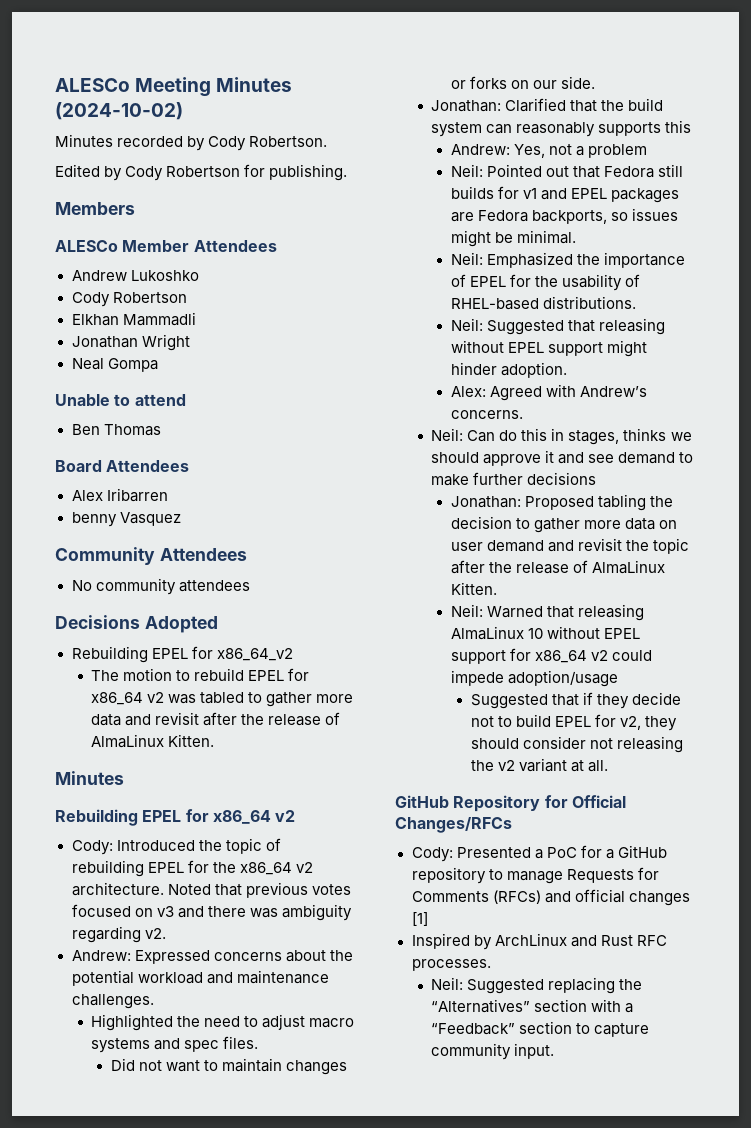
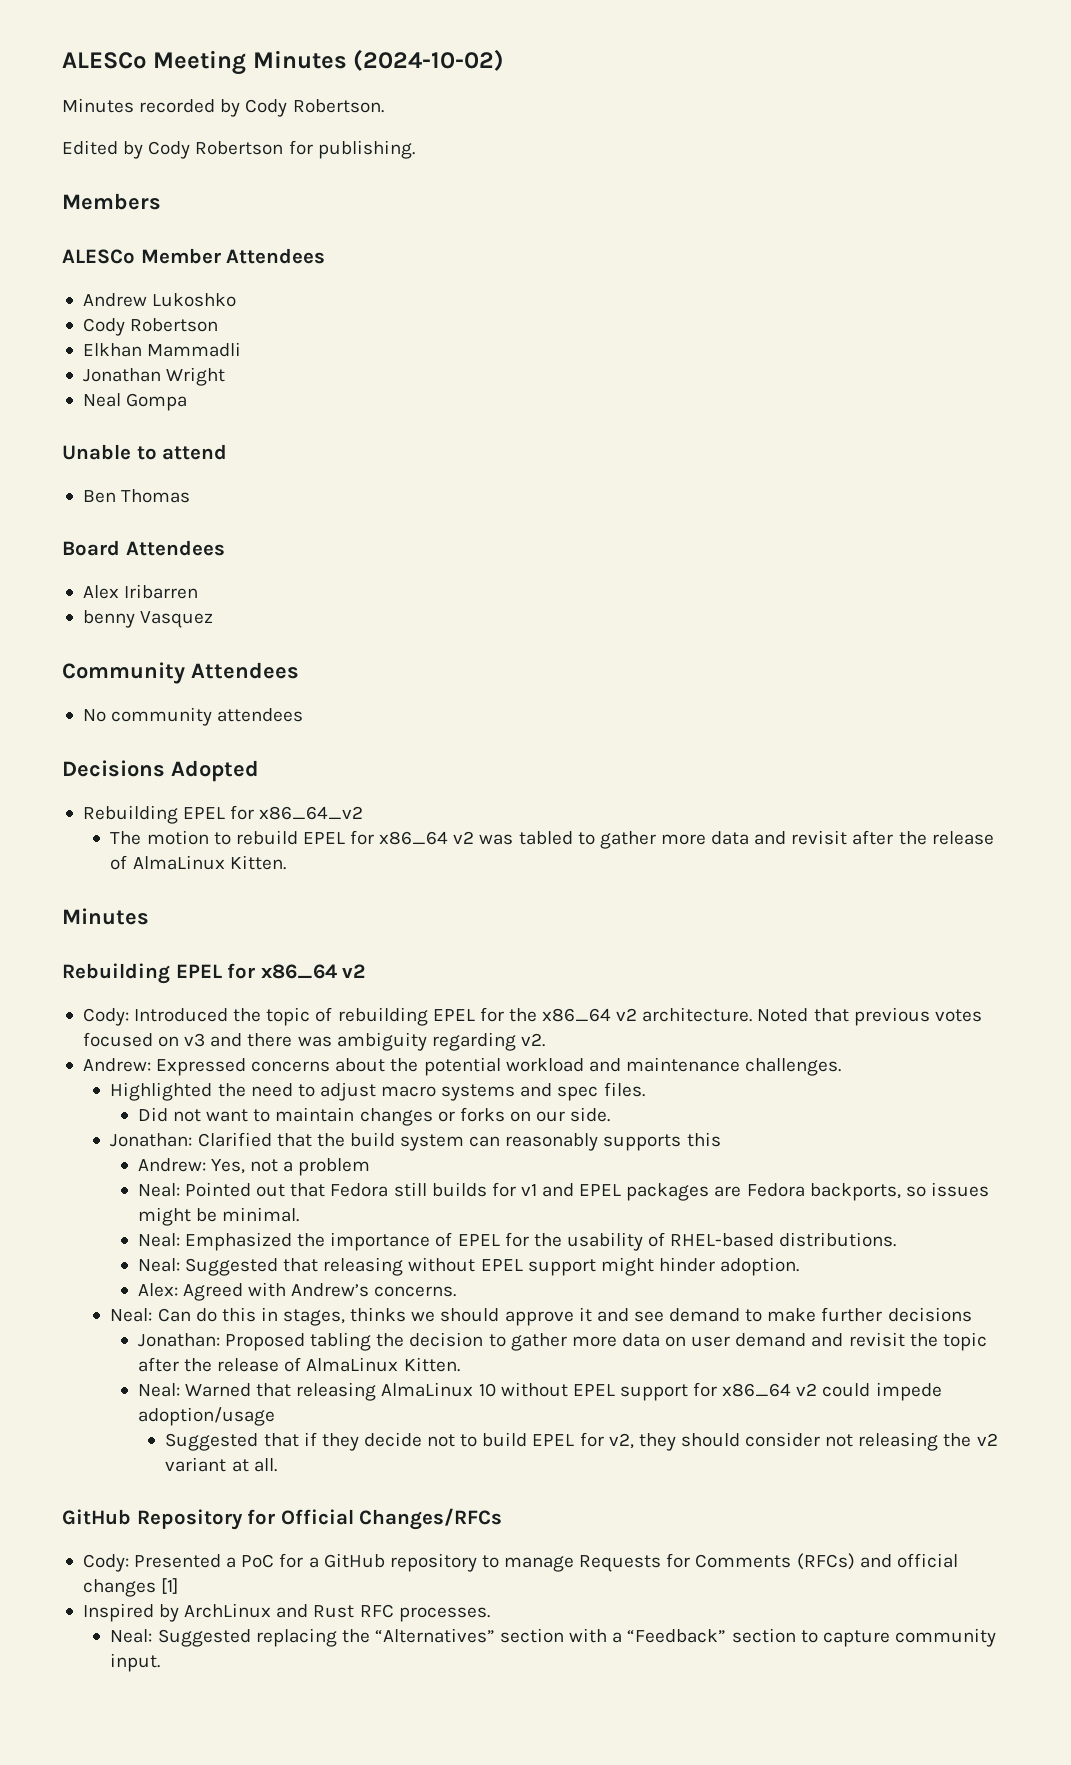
- Neil: Pointed out that Fedora still builds for v1 and EPEL packages are Fedora backports, so issues might be minimal.
+ Neal: Pointed out that Fedora still builds for v1 and EPEL packages are Fedora backports, so issues might be minimal.
- Neil: Emphasized the importance of EPEL for the usability of RHEL-based distributions.
+ Neal: Emphasized the importance of EPEL for the usability of RHEL-based distributions.
- Neil: Suggested that releasing without EPEL support might hinder adoption.
+ Neal: Suggested that releasing without EPEL support might hinder adoption.
- Neil: Can do this in stages, thinks we should approve it and see demand to make further decisions
+ Neal: Can do this in stages, thinks we should approve it and see demand to make further decisions
- Neil: Warned that releasing AlmaLinux 10 without EPEL support for x86_64 v2 could impede adoption/usage
+ Neal: Warned that releasing AlmaLinux 10 without EPEL support for x86_64 v2 could impede adoption/usage
- Neil: Suggested replacing the “Alternatives” section with a “Feedback” section to capture community input.
+ Neal: Suggested replacing the “Alternatives” section with a “Feedback” section to capture community input.

